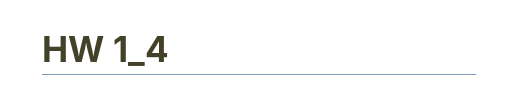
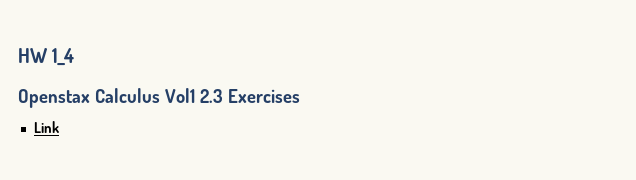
+ Openstax Calculus Vol1 2.3 Exercises
+ Link

